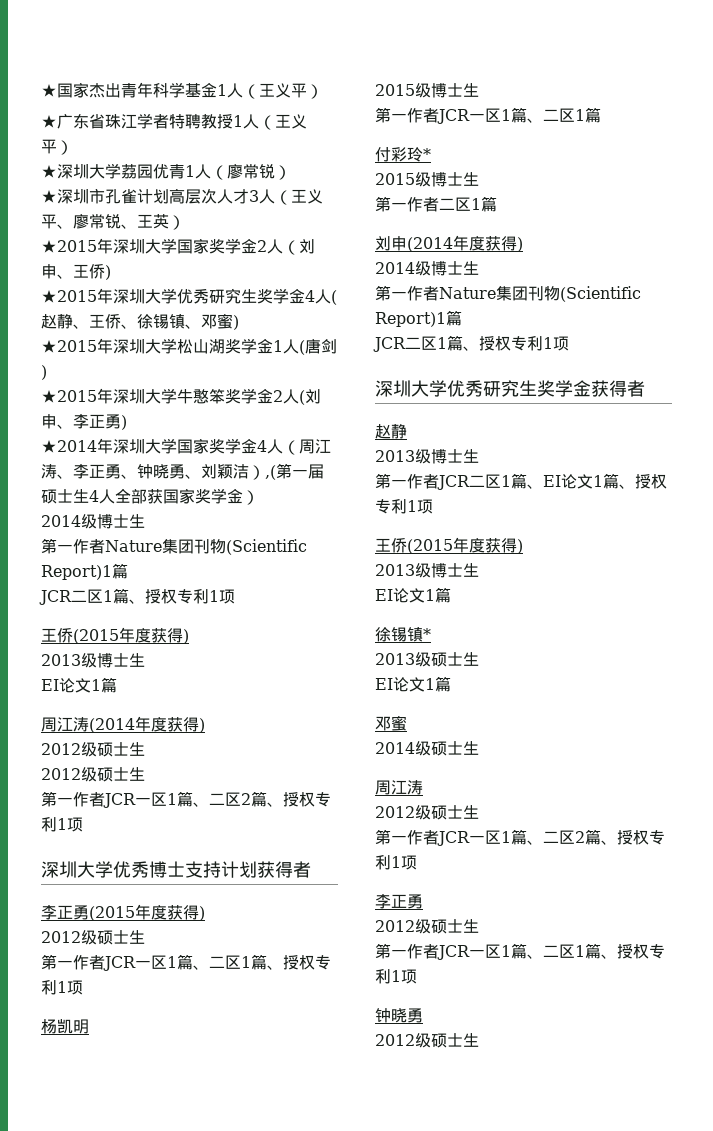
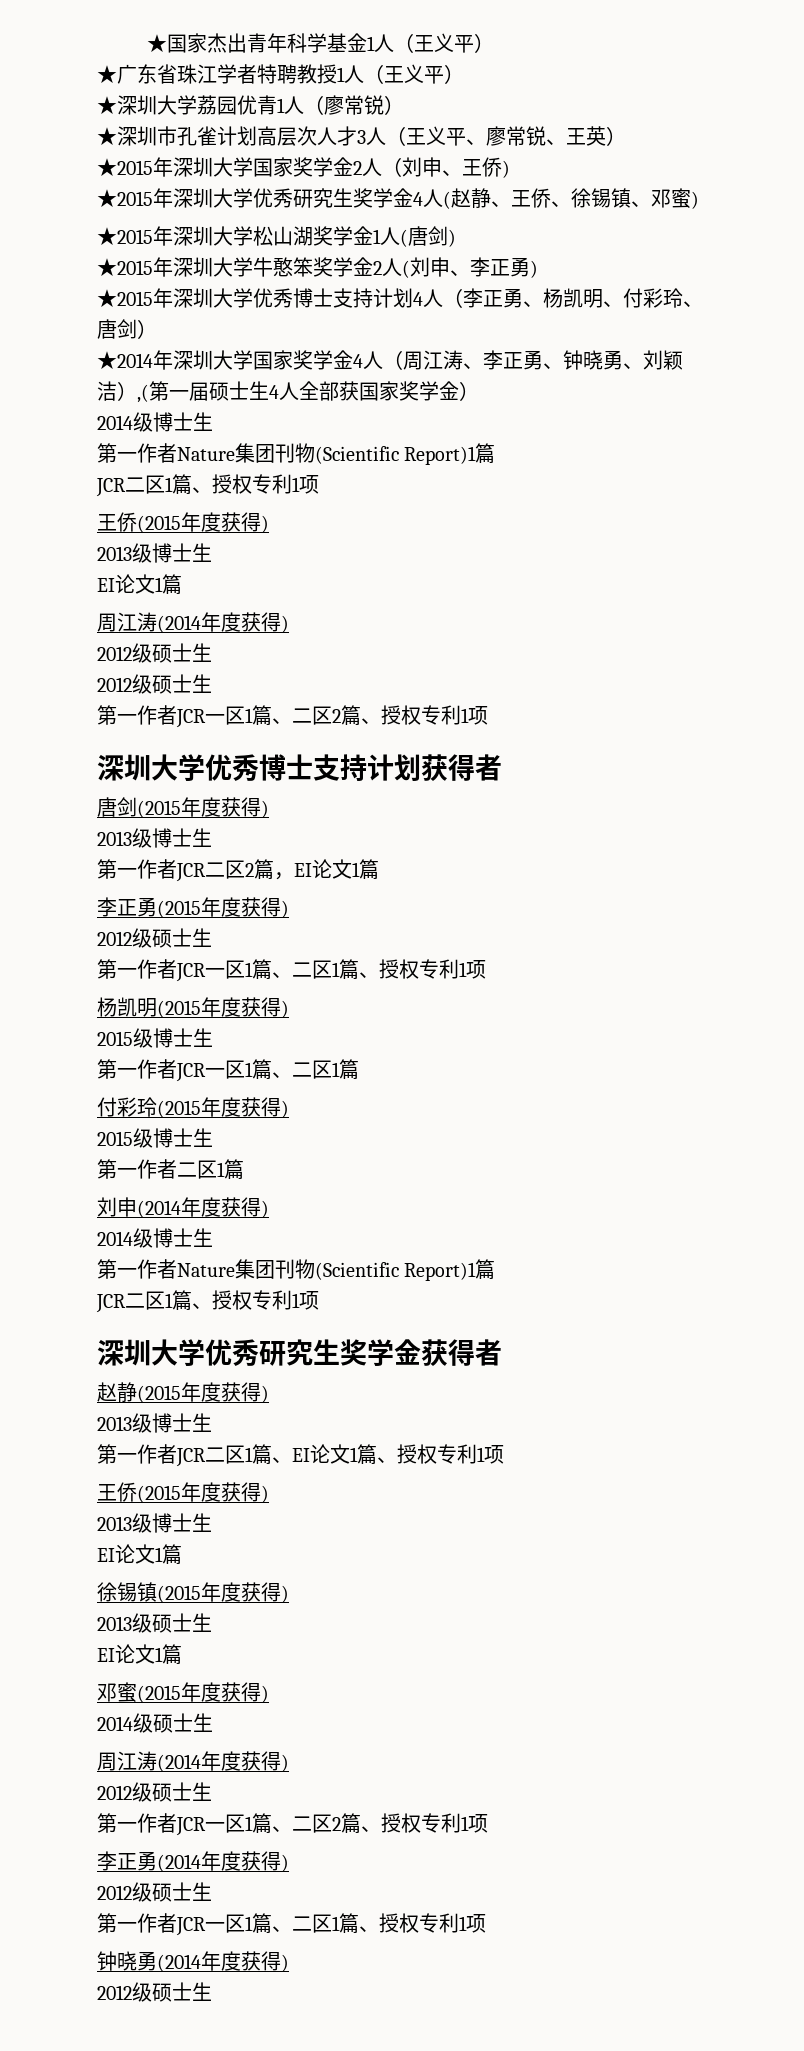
+ ★2015年深圳大学优秀博士支持计划4人（李正勇、杨凯明、付彩玲、唐剑）
+ 唐剑(2015年度获得)
+ 2013级博士生
+ 第一作者JCR二区2篇，EI论文1篇
- 杨凯明
+ 杨凯明(2015年度获得)
- 付彩玲*
+ 付彩玲(2015年度获得)
  深圳大学优秀研究生奖学金获得者
- 赵静
+ 赵静(2015年度获得)
- 徐锡镇*
+ 徐锡镇(2015年度获得)
  2013级硕士生
  EI论文1篇
- 邓蜜
+ 邓蜜(2015年度获得)
  2014级硕士生
- 周江涛
+ 周江涛(2014年度获得)
  2012级硕士生
  第一作者JCR一区1篇、二区2篇、授权专利1项
- 李正勇
+ 李正勇(2014年度获得)
  2012级硕士生
  第一作者JCR一区1篇、二区1篇、授权专利1项
- 钟晓勇
+ 钟晓勇(2014年度获得)

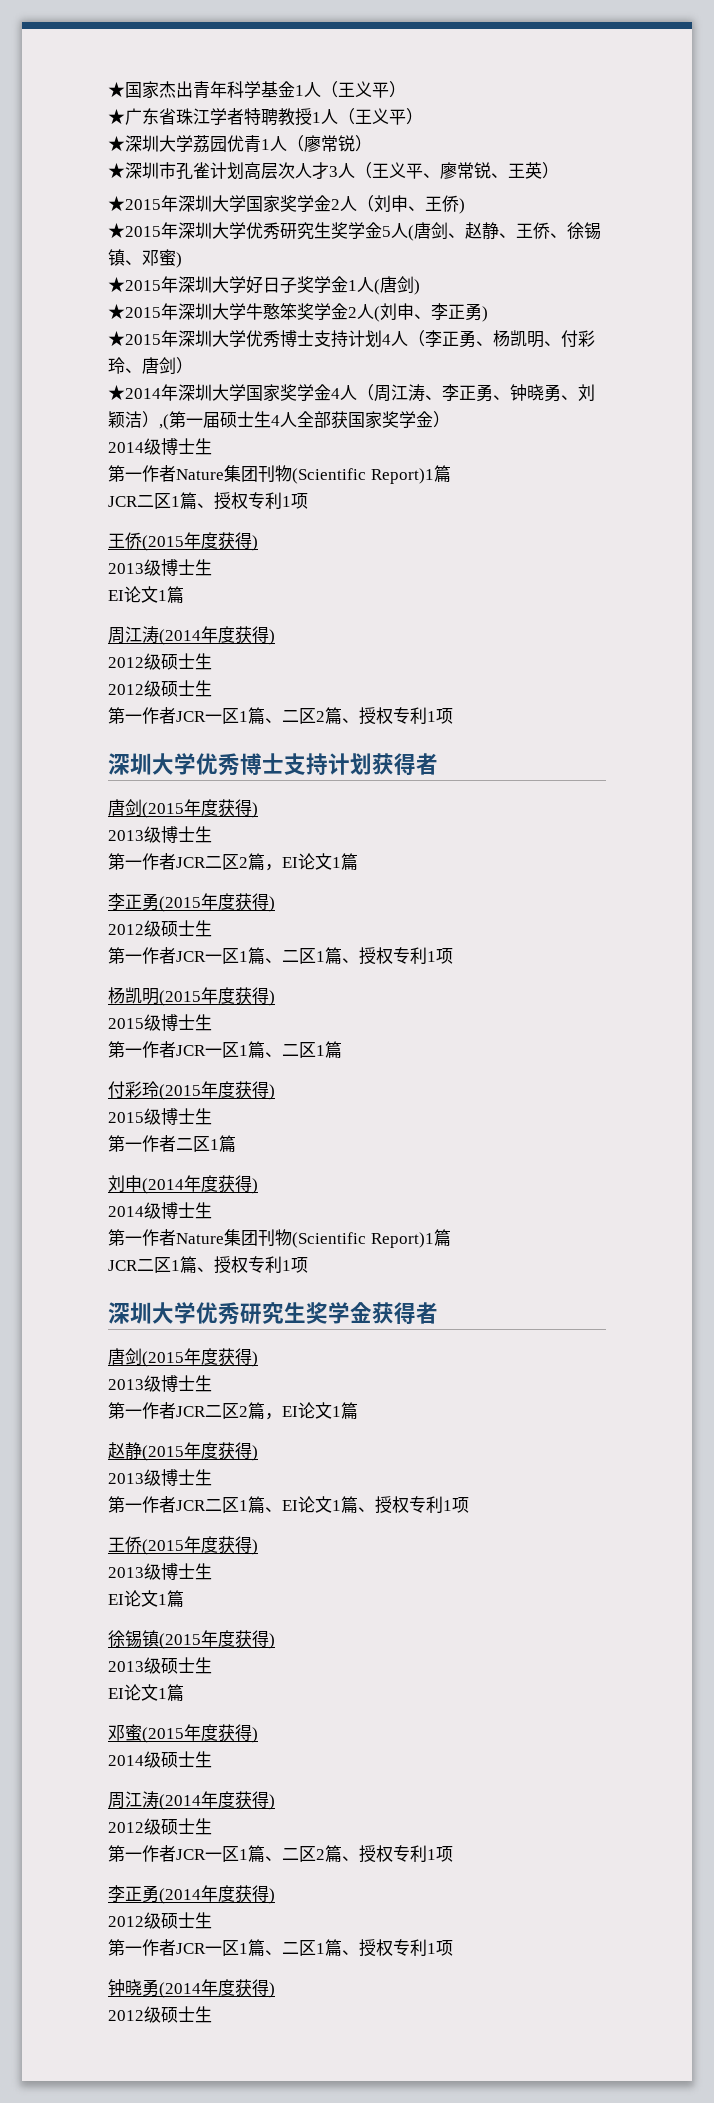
- ★2015年深圳大学优秀研究生奖学金4人(赵静、王侨、徐锡镇、邓蜜)
+ ★2015年深圳大学优秀研究生奖学金5人(唐剑、赵静、王侨、徐锡镇、邓蜜)
- ★2015年深圳大学松山湖奖学金1人(唐剑)
+ ★2015年深圳大学好日子奖学金1人(唐剑)
  深圳大学优秀研究生奖学金获得者
+ 唐剑(2015年度获得)
+ 2013级博士生
+ 第一作者JCR二区2篇，EI论文1篇

